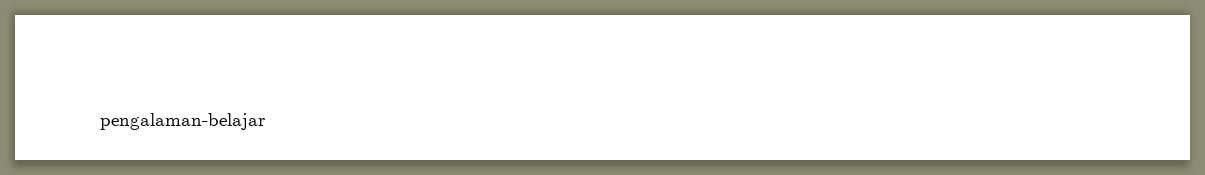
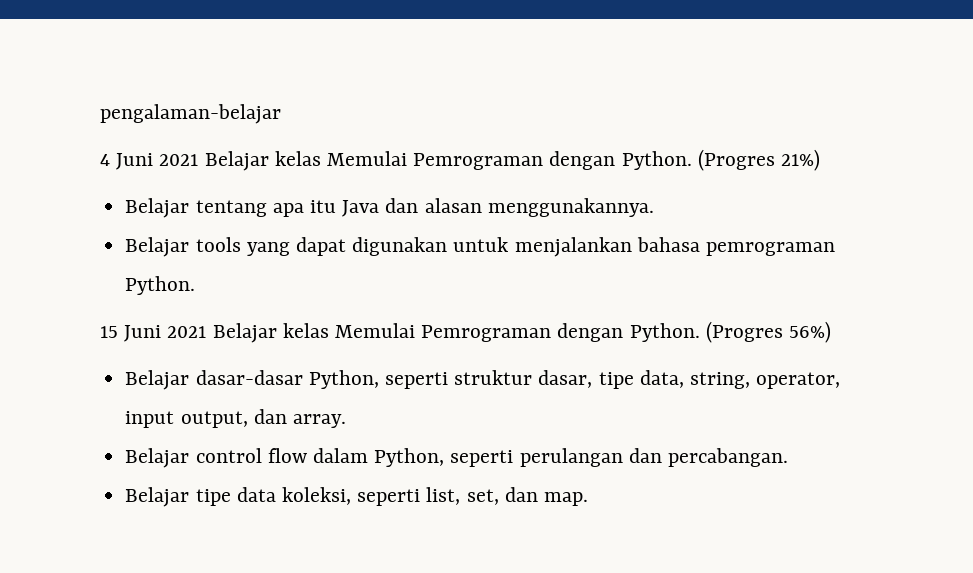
+ 4 Juni 2021 Belajar kelas Memulai Pemrograman dengan Python. (Progres 21%)
+ Belajar tentang apa itu Java dan alasan menggunakannya.
+ Belajar tools yang dapat digunakan untuk menjalankan bahasa pemrograman Python.
+ 15 Juni 2021 Belajar kelas Memulai Pemrograman dengan Python. (Progres 56%)
+ Belajar dasar-dasar Python, seperti struktur dasar, tipe data, string, operator, input output, dan array.
+ Belajar control flow dalam Python, seperti perulangan dan percabangan.
+ Belajar tipe data koleksi, seperti list, set, dan map.

